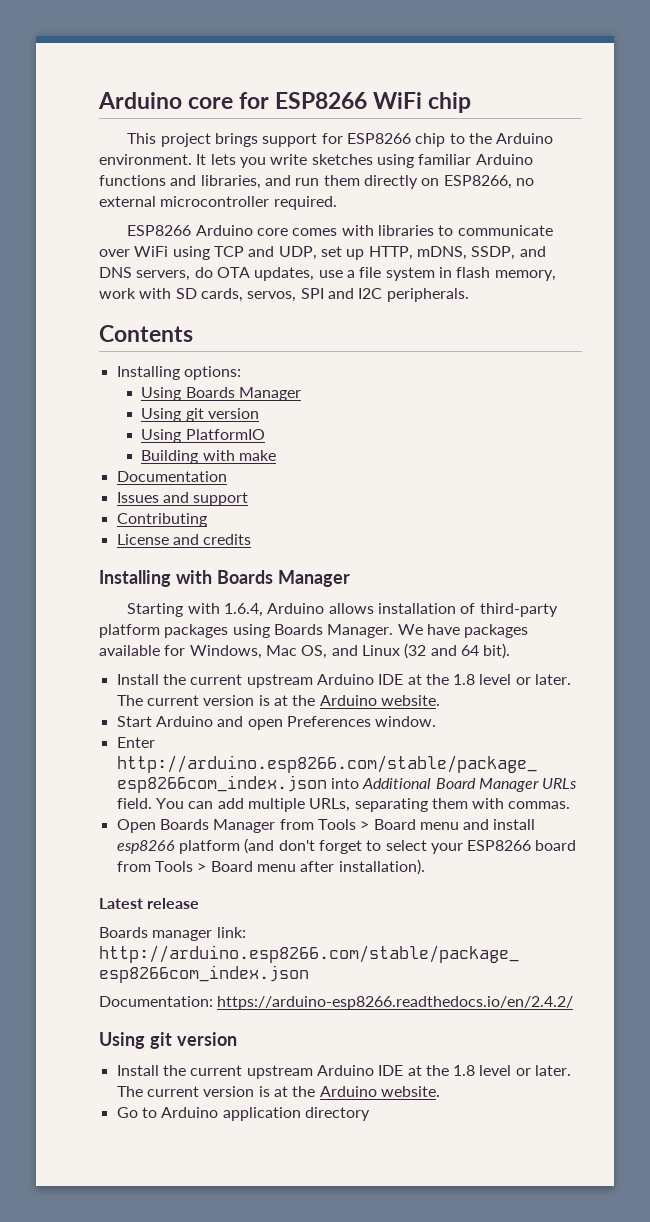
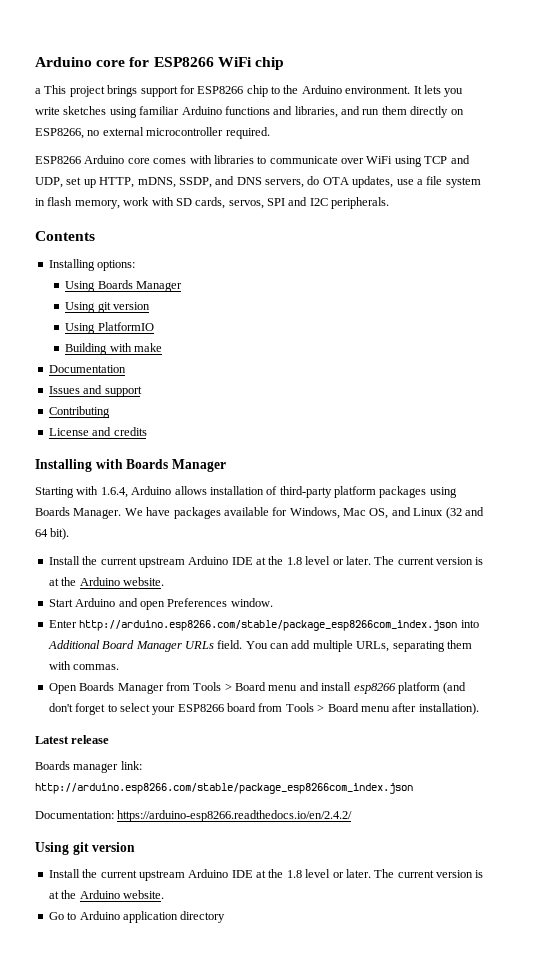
- This project brings support for ESP8266 chip to the Arduino environment.
+ a This project brings support for ESP8266 chip to the Arduino environment.

